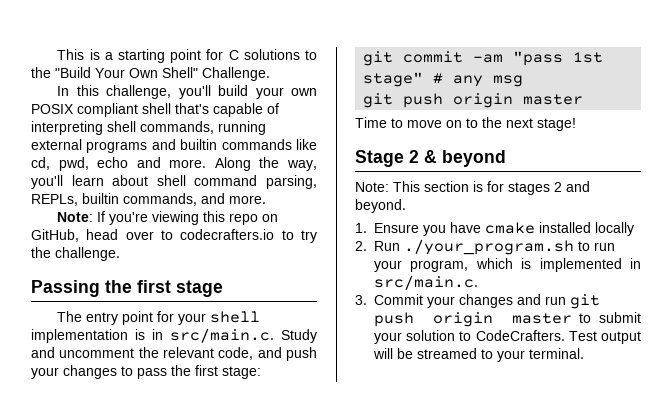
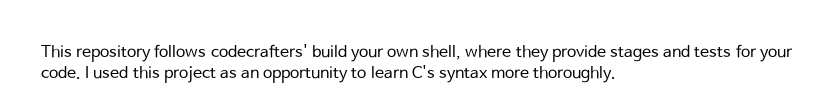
- This is a starting point for C solutions to the "Build Your Own Shell" Challenge.
- In this challenge, you'll build your own POSIX compliant shell that's capable of interpreting shell commands, running external programs and builtin commands like cd, pwd, echo and more. Along the way, you'll learn about shell command parsing, REPLs, builtin commands, and more.
- Note: If you're viewing this repo on GitHub, head over to codecrafters.io to try the challenge.
- Passing the first stage
- The entry point for your shell implementation is in src/main.c. Study and uncomment the relevant code, and push your changes to pass the first stage:
- git commit -am "pass 1st stage" # any msg
- git push origin master
- Time to move on to the next stage!
- Stage 2 & beyond
- Note: This section is for stages 2 and beyond.
- 1. Ensure you have cmake installed locally
- 2. Run ./your_program.sh to run your program, which is implemented in src/main.c.
- 3. Commit your changes and run git push origin master to submit your solution to CodeCrafters. Test output will be streamed to your terminal.
+ This repository follows codecrafters' build your own shell, where they provide stages and tests for your code. I used this project as an opportunity to learn C's syntax more thoroughly.

